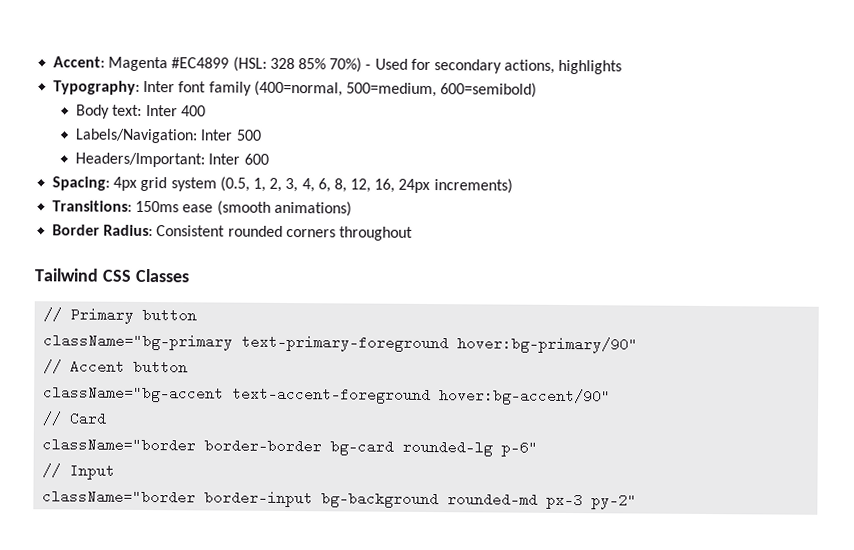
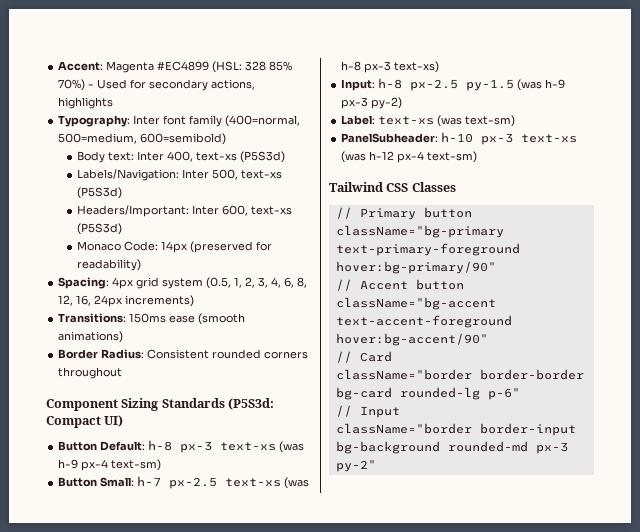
- Body text: Inter 400
+ Body text: Inter 400, text-xs (P5S3d)
- Labels/Navigation: Inter 500
+ Labels/Navigation: Inter 500, text-xs (P5S3d)
- Headers/Important: Inter 600
+ Headers/Important: Inter 600, text-xs (P5S3d)
+ Monaco Code: 14px (preserved for readability)
+ Component Sizing Standards (P5S3d: Compact UI)
+ Button Default: h-8 px-3 text-xs (was h-9 px-4 text-sm)
+ Button Small: h-7 px-2.5 text-xs (was h-8 px-3 text-xs)
+ Input: h-8 px-2.5 py-1.5 (was h-9 px-3 py-2)
+ Label: text-xs (was text-sm)
+ PanelSubheader: h-10 px-3 text-xs (was h-12 px-4 text-sm)

